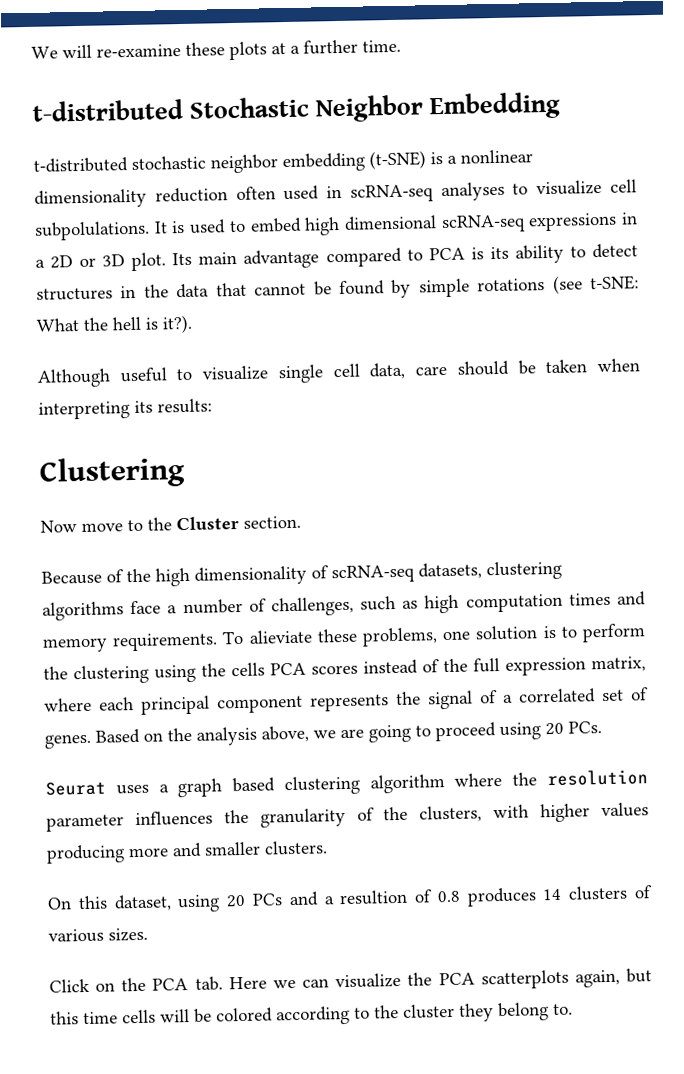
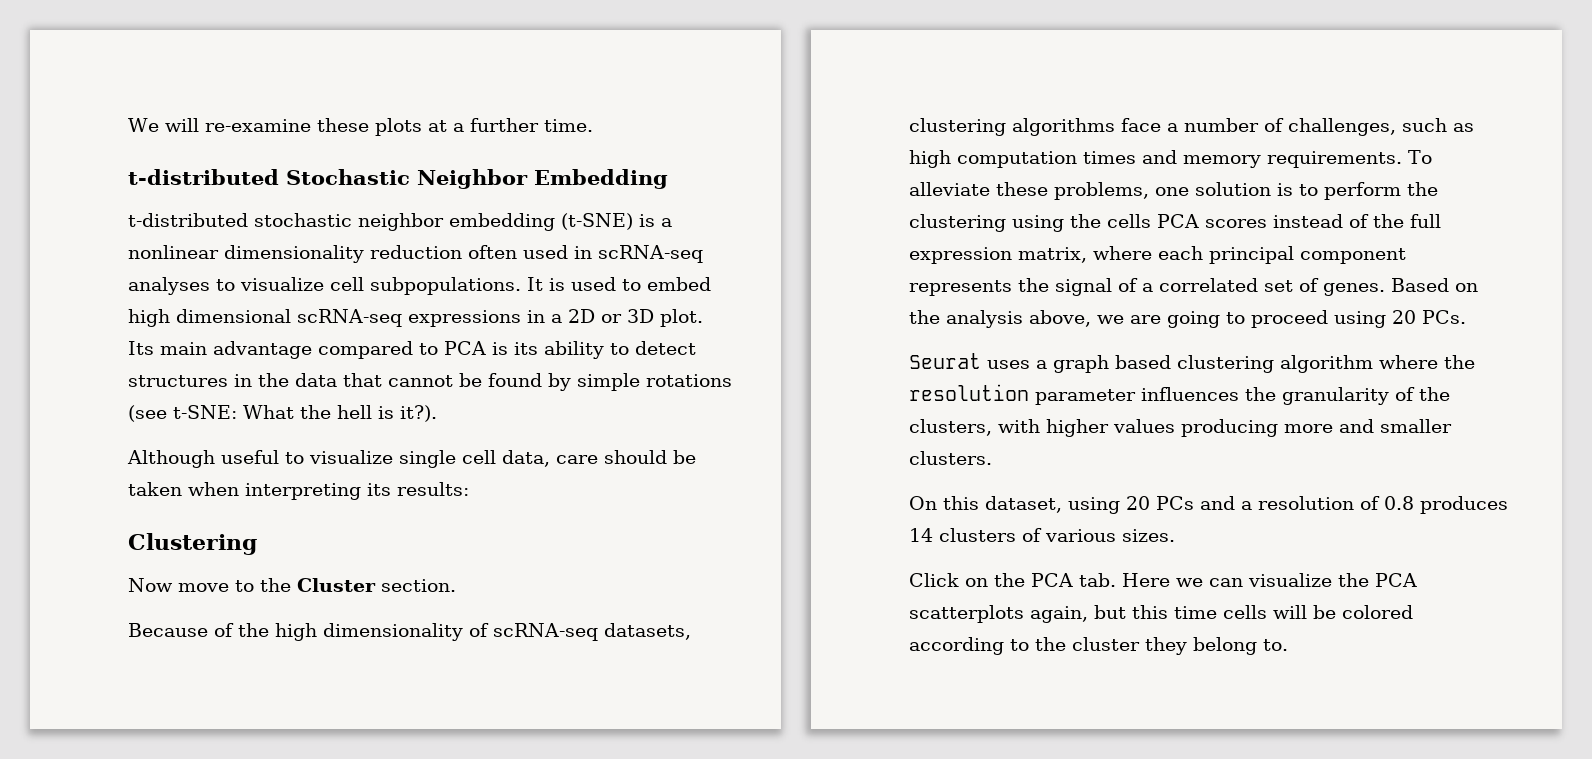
- t-distributed stochastic neighbor embedding (t-SNE) is a nonlinear dimensionality reduction often used in scRNA-seq analyses to visualize cell subpolulations.
+ t-distributed stochastic neighbor embedding (t-SNE) is a nonlinear dimensionality reduction often used in scRNA-seq analyses to visualize cell subpopulations.
- To alieviate these problems, one solution is to perform the clustering using the cells PCA scores instead of the full expression matrix, where each principal component represents the signal of a correlated set of genes.
+ To alleviate these problems, one solution is to perform the clustering using the cells PCA scores instead of the full expression matrix, where each principal component represents the signal of a correlated set of genes.
- On this dataset, using 20 PCs and a resultion of 0.8 produces 14 clusters of various sizes.
+ On this dataset, using 20 PCs and a resolution of 0.8 produces 14 clusters of various sizes.

